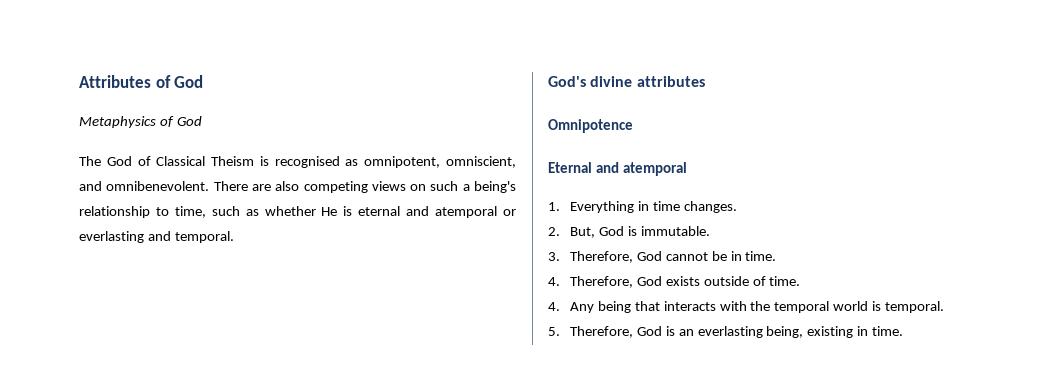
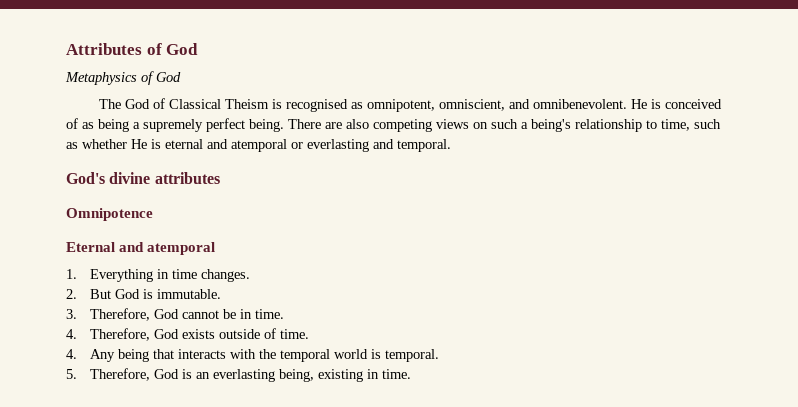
+ He is conceived of as being a supremely perfect being.
- 2. But, God is immutable.
+ 2. But God is immutable.

